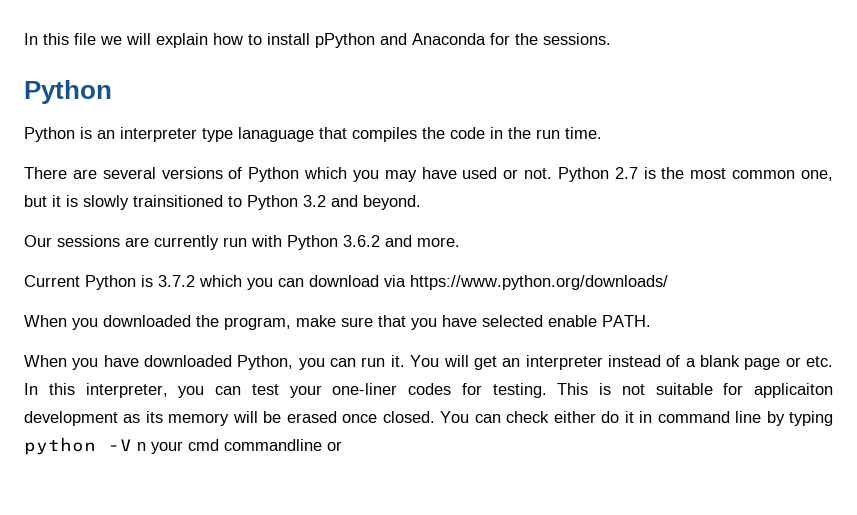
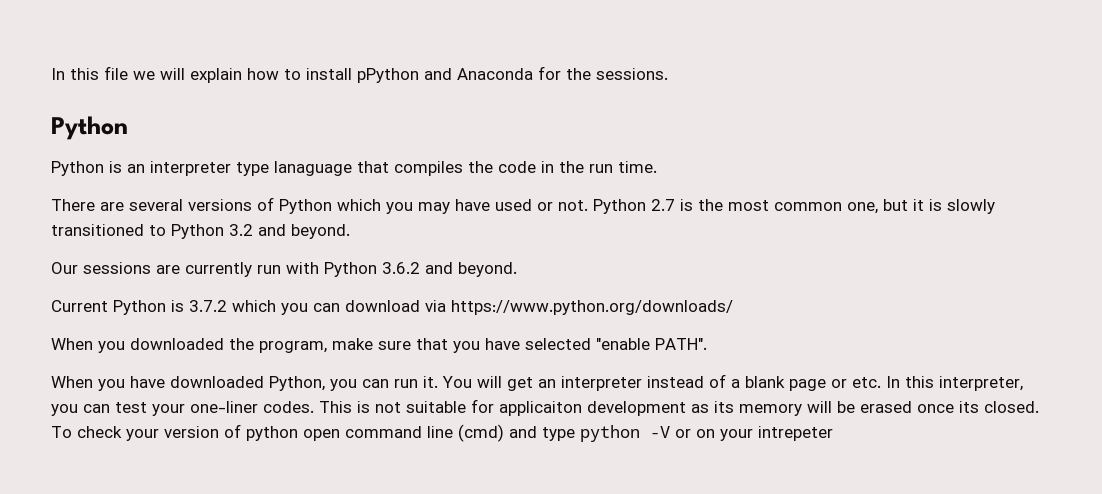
- Python 2.7 is the most common one, but it is slowly trainsitioned to Python 3.2 and beyond.
+ Python 2.7 is the most common one, but it is slowly transitioned to Python 3.2 and beyond.
- Our sessions are currently run with Python 3.6.2 and more.
+ Our sessions are currently run with Python 3.6.2 and beyond.
- When you downloaded the program, make sure that you have selected enable PATH.
+ When you downloaded the program, make sure that you have selected "enable PATH".
- You will get an interpreter instead of a blank page or etc. In this interpreter, you can test your one-liner codes for testing.
+ You will get an interpreter instead of a blank page or etc. In this interpreter, you can test your one-liner codes.
- This is not suitable for applicaiton development as its memory will be erased once closed. You can check either do it in command line by typing python -V n your cmd commandline or
+ This is not suitable for applicaiton development as its memory will be erased once its closed. To check your version of python open command line (cmd) and type python -V or on your intrepeter

